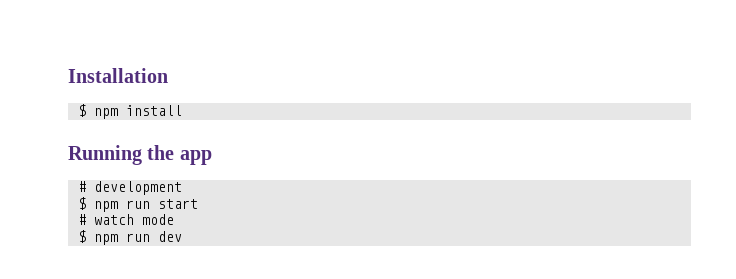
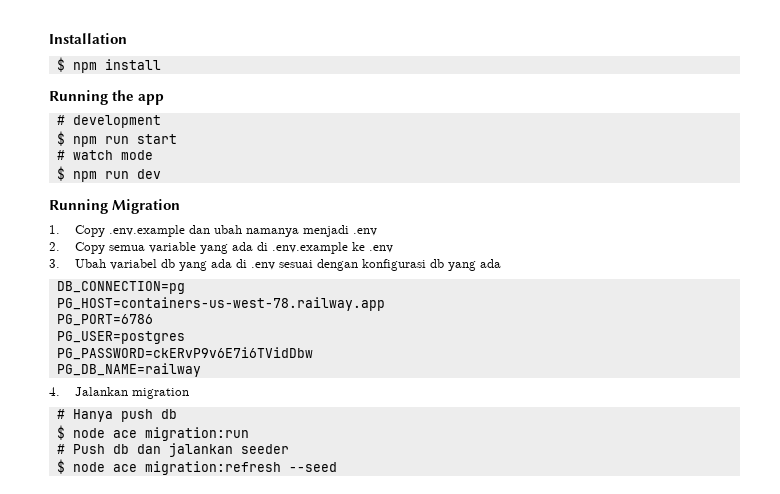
+ Running Migration
+ 1. Copy .env.example dan ubah namanya menjadi .env
+ 2. Copy semua variable yang ada di .env.example ke .env
+ 3. Ubah variabel db yang ada di .env sesuai dengan konfigurasi db yang ada
+ DB_CONNECTION=pg
+ PG_HOST=containers-us-west-78.railway.app
+ PG_PORT=6786
+ PG_USER=postgres
+ PG_PASSWORD=ckERvP9v6E7i6TVidDbw
+ PG_DB_NAME=railway
+ 4. Jalankan migration
+ # Hanya push db
+ $ node ace migration:run
+ # Push db dan jalankan seeder
+ $ node ace migration:refresh --seed

